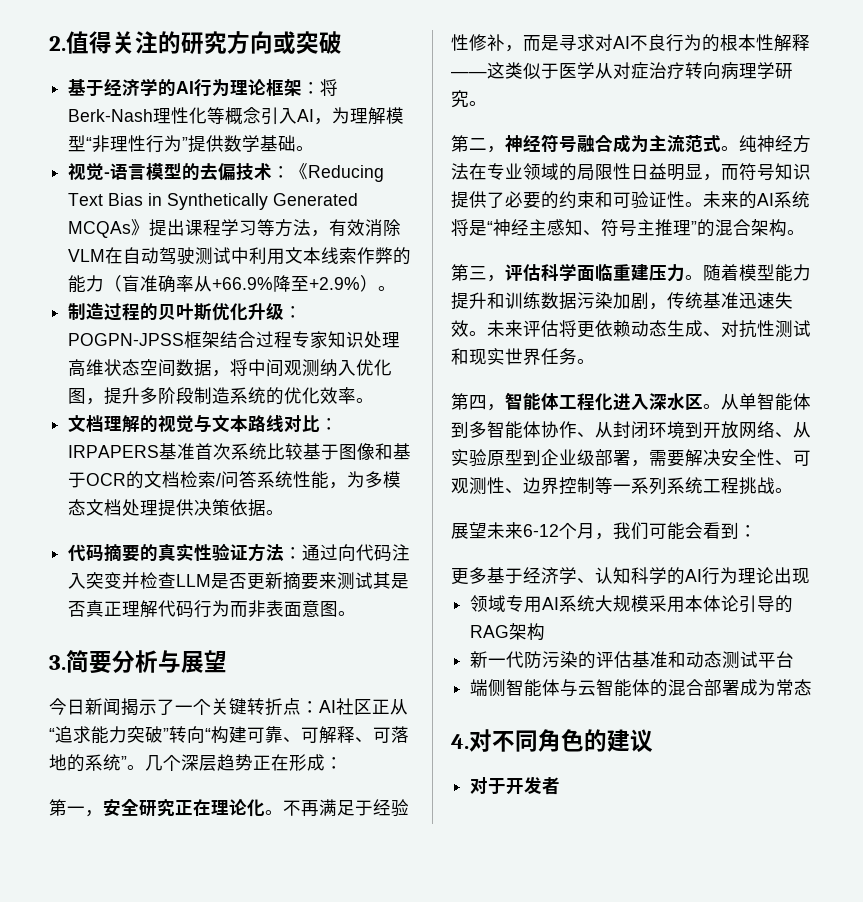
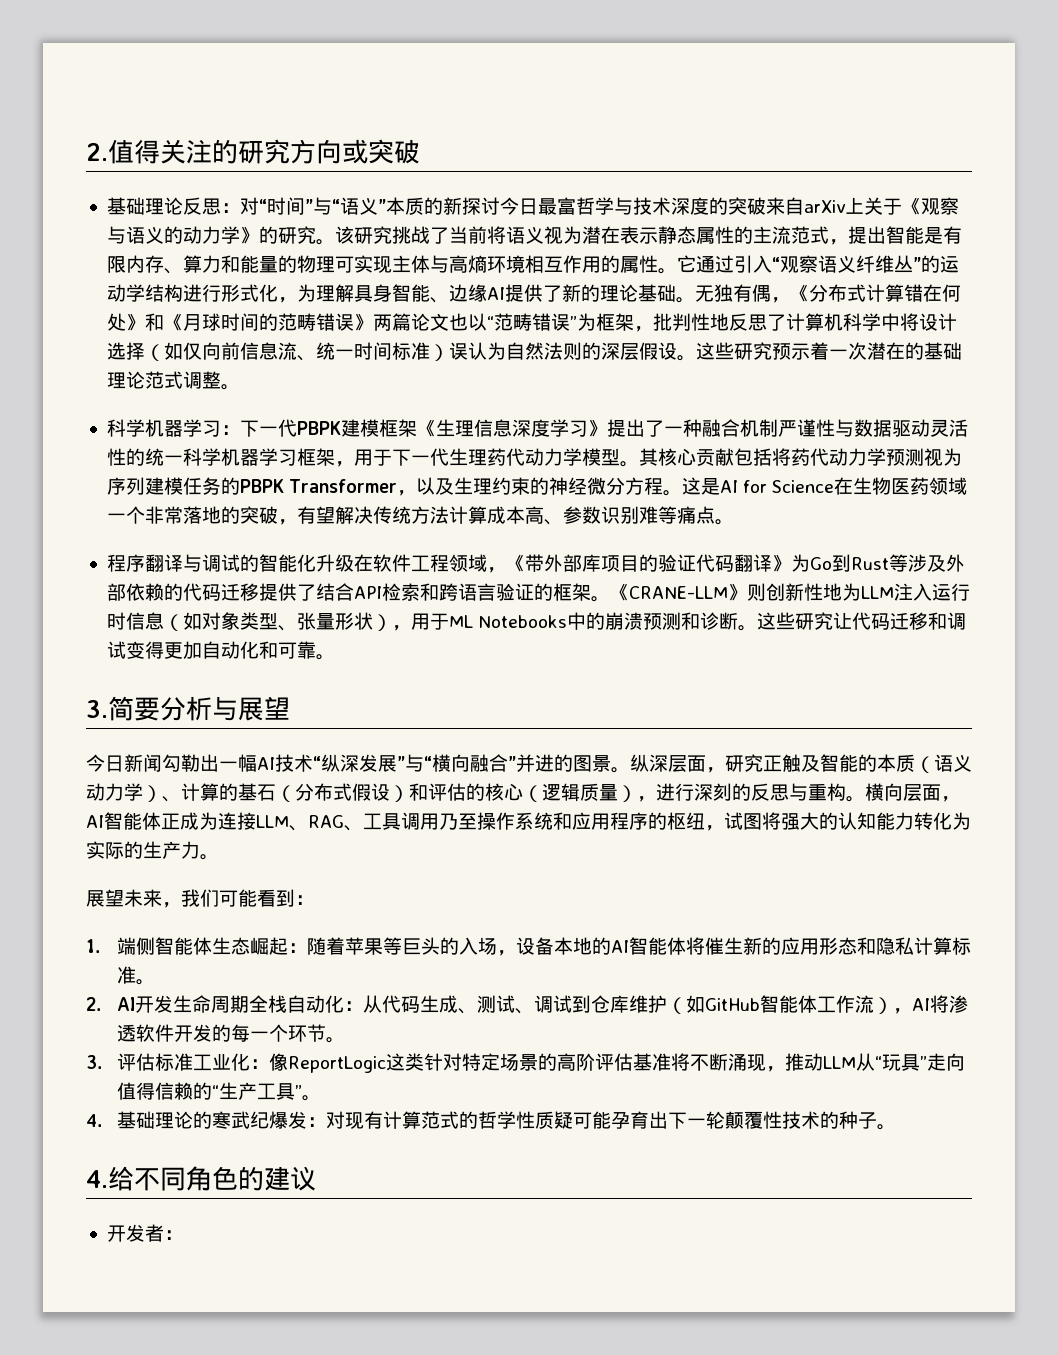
- 基于经济学的AI行为理论框架：将Berk-Nash理性化等概念引入AI，为理解模型“非理性行为”提供数学基础。
- 视觉-语言模型的去偏技术：《Reducing Text Bias in Synthetically Generated MCQAs》提出课程学习等方法，有效消除VLM在自动驾驶测试中利用文本线索作弊的能力（盲准确率从+66.9%降至+2.9%）。
- 制造过程的贝叶斯优化升级：POGPN-JPSS框架结合过程专家知识处理高维状态空间数据，将中间观测纳入优化图，提升多阶段制造系统的优化效率。
- 文档理解的视觉与文本路线对比：IRPAPERS基准首次系统比较基于图像和基于OCR的文档检索/问答系统性能，为多模态文档处理提供决策依据。
- 代码摘要的真实性验证方法：通过向代码注入突变并检查LLM是否更新摘要来测试其是否真正理解代码行为而非表面意图。
+ 基础理论反思：对“时间”与“语义”本质的新探讨今日最富哲学与技术深度的突破来自arXiv上关于《观察与语义的动力学》的研究。该研究挑战了当前将语义视为潜在表示静态属性的主流范式，提出智能是有限内存、算力和能量的物理可实现主体与高熵环境相互作用的属性。它通过引入“观察语义纤维丛”的运动学结构进行形式化，为理解具身智能、边缘AI提供了新的理论基础。无独有偶，《分布式计算错在何处》和《月球时间的范畴错误》两篇论文也以“范畴错误”为框架，批判性地反思了计算机科学中将设计选择（如仅向前信息流、统一时间标准）误认为自然法则的深层假设。这些研究预示着一次潜在的基础理论范式调整。
+ 科学机器学习：下一代PBPK建模框架《生理信息深度学习》提出了一种融合机制严谨性与数据驱动灵活性的统一科学机器学习框架，用于下一代生理药代动力学模型。其核心贡献包括将药代动力学预测视为序列建模任务的PBPK Transformer，以及生理约束的神经微分方程。这是AI for Science在生物医药领域一个非常落地的突破，有望解决传统方法计算成本高、参数识别难等痛点。
+ 程序翻译与调试的智能化升级在软件工程领域，《带外部库项目的验证代码翻译》为Go到Rust等涉及外部依赖的代码迁移提供了结合API检索和跨语言验证的框架。《CRANE-LLM》则创新性地为LLM注入运行时信息（如对象类型、张量形状），用于ML Notebooks中的崩溃预测和诊断。这些研究让代码迁移和调试变得更加自动化和可靠。
- 今日新闻揭示了一个关键转折点：AI社区正从“追求能力突破”转向“构建可靠、可解释、可落地的系统”。几个深层趋势正在形成：
- 第一，安全研究正在理论化。不再满足于经验性修补，而是寻求对AI不良行为的根本性解释——这类似于医学从对症治疗转向病理学研究。
- 第二，神经符号融合成为主流范式。纯神经方法在专业领域的局限性日益明显，而符号知识提供了必要的约束和可验证性。未来的AI系统将是“神经主感知、符号主推理”的混合架构。
- 第三，评估科学面临重建压力。随着模型能力提升和训练数据污染加剧，传统基准迅速失效。未来评估将更依赖动态生成、对抗性测试和现实世界任务。
- 第四，智能体工程化进入深水区。从单智能体到多智能体协作、从封闭环境到开放网络、从实验原型到企业级部署，需要解决安全性、可观测性、边界控制等一系列系统工程挑战。
+ 今日新闻勾勒出一幅AI技术“纵深发展”与“横向融合”并进的图景。纵深层面，研究正触及智能的本质（语义动力学）、计算的基石（分布式假设）和评估的核心（逻辑质量），进行深刻的反思与重构。横向层面，AI智能体正成为连接LLM、RAG、工具调用乃至操作系统和应用程序的枢纽，试图将强大的认知能力转化为实际的生产力。
- 展望未来6-12个月，我们可能会看到：
+ 展望未来，我们可能看到：
- 更多基于经济学、认知科学的AI行为理论出现
- 领域专用AI系统大规模采用本体论引导的RAG架构
- 新一代防污染的评估基准和动态测试平台
- 端侧智能体与云智能体的混合部署成为常态
- 4.对不同角色的建议
+ 1.端侧智能体生态崛起：随着苹果等巨头的入场，设备本地的AI智能体将催生新的应用形态和隐私计算标准。
+ 2. AI开发生命周期全栈自动化：从代码生成、测试、调试到仓库维护（如GitHub智能体工作流），AI将渗透软件开发的每一个环节。
+ 3.评估标准工业化：像ReportLogic这类针对特定场景的高阶评估基准将不断涌现，推动LLM从“玩具”走向值得信赖的“生产工具”。
+ 4.基础理论的寒武纪爆发：对现有计算范式的哲学性质疑可能孕育出下一轮颠覆性技术的种子。
+ 4.给不同角色的建议
- 对于开发者
+ 开发者：

